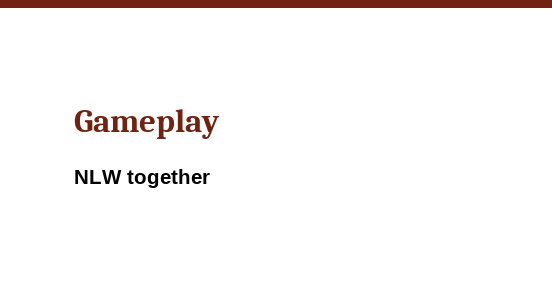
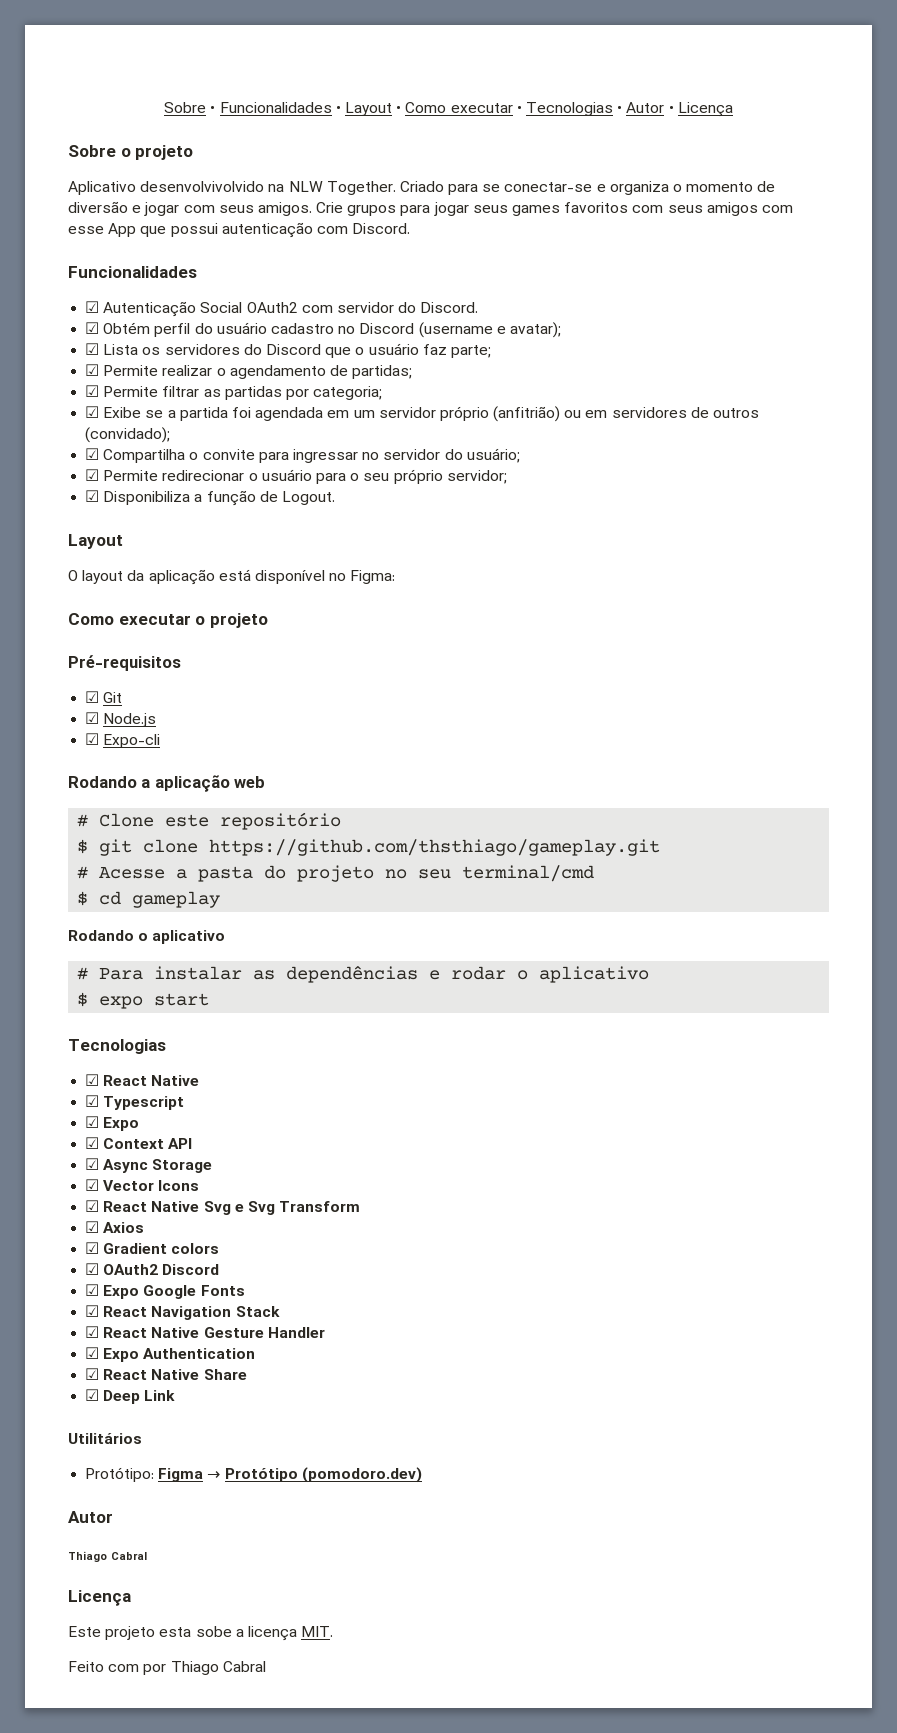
- Gameplay
- NLW together
+ Sobre • Funcionalidades • Layout • Como executar • Tecnologias • Autor • Licença
+ Sobre o projeto
+ Aplicativo desenvolvivolvido na NLW Together. Criado para se conectar-se e organiza o momento de diversão e jogar com seus amigos. Crie grupos para jogar seus games favoritos com seus amigos com esse App que possui autenticação com Discord.
+ Funcionalidades
+ ☑ Autenticação Social OAuth2 com servidor do Discord.
+ ☑ Obtém perfil do usuário cadastro no Discord (username e avatar);
+ ☑ Lista os servidores do Discord que o usuário faz parte;
+ ☑ Permite realizar o agendamento de partidas;
+ ☑ Permite filtrar as partidas por categoria;
+ ☑ Exibe se a partida foi agendada em um servidor próprio (anfitrião) ou em servidores de outros (convidado);
+ ☑ Compartilha o convite para ingressar no servidor do usuário;
+ ☑ Permite redirecionar o usuário para o seu próprio servidor;
+ ☑ Disponibiliza a função de Logout.
+ Layout
+ O layout da aplicação está disponível no Figma:
+ Como executar o projeto
+ Pré-requisitos
+ ☑ Git
+ ☑ Node.js
+ ☑ Expo-cli
+ Rodando a aplicação web
+ # Clone este repositório
+ $ git clone https://github.com/thsthiago/gameplay.git
+ # Acesse a pasta do projeto no seu terminal/cmd
+ $ cd gameplay
+ Rodando o aplicativo
+ # Para instalar as dependências e rodar o aplicativo
+ $ expo start
+ Tecnologias
+ ☑ React Native
+ ☑ Typescript
+ ☑ Expo
+ ☑ Context API
+ ☑ Async Storage
+ ☑ Vector Icons
+ ☑ React Native Svg e Svg Transform
+ ☑ Axios
+ ☑ Gradient colors
+ ☑ OAuth2 Discord
+ ☑ Expo Google Fonts
+ ☑ React Navigation Stack
+ ☑ React Native Gesture Handler
+ ☑ Expo Authentication
+ ☑ React Native Share
+ ☑ Deep Link
+ Utilitários
+ Protótipo: Figma → Protótipo (pomodoro.dev)
+ Autor
+ Thiago Cabral
+ Licença
+ Este projeto esta sobe a licença MIT.
+ Feito com por Thiago Cabral

